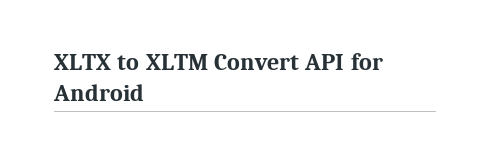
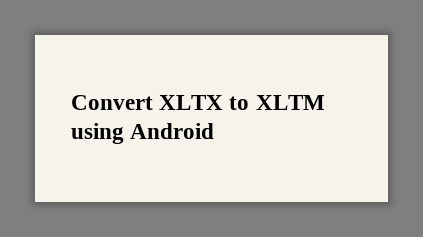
- XLTX to XLTM Convert API for Android
+ Convert XLTX to XLTM using Android

